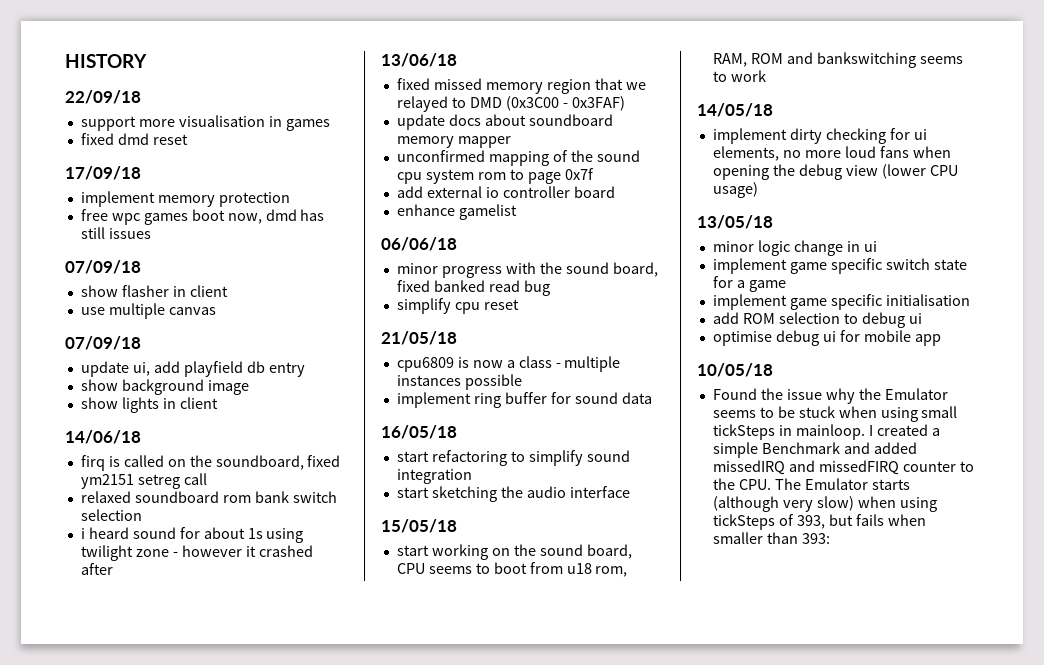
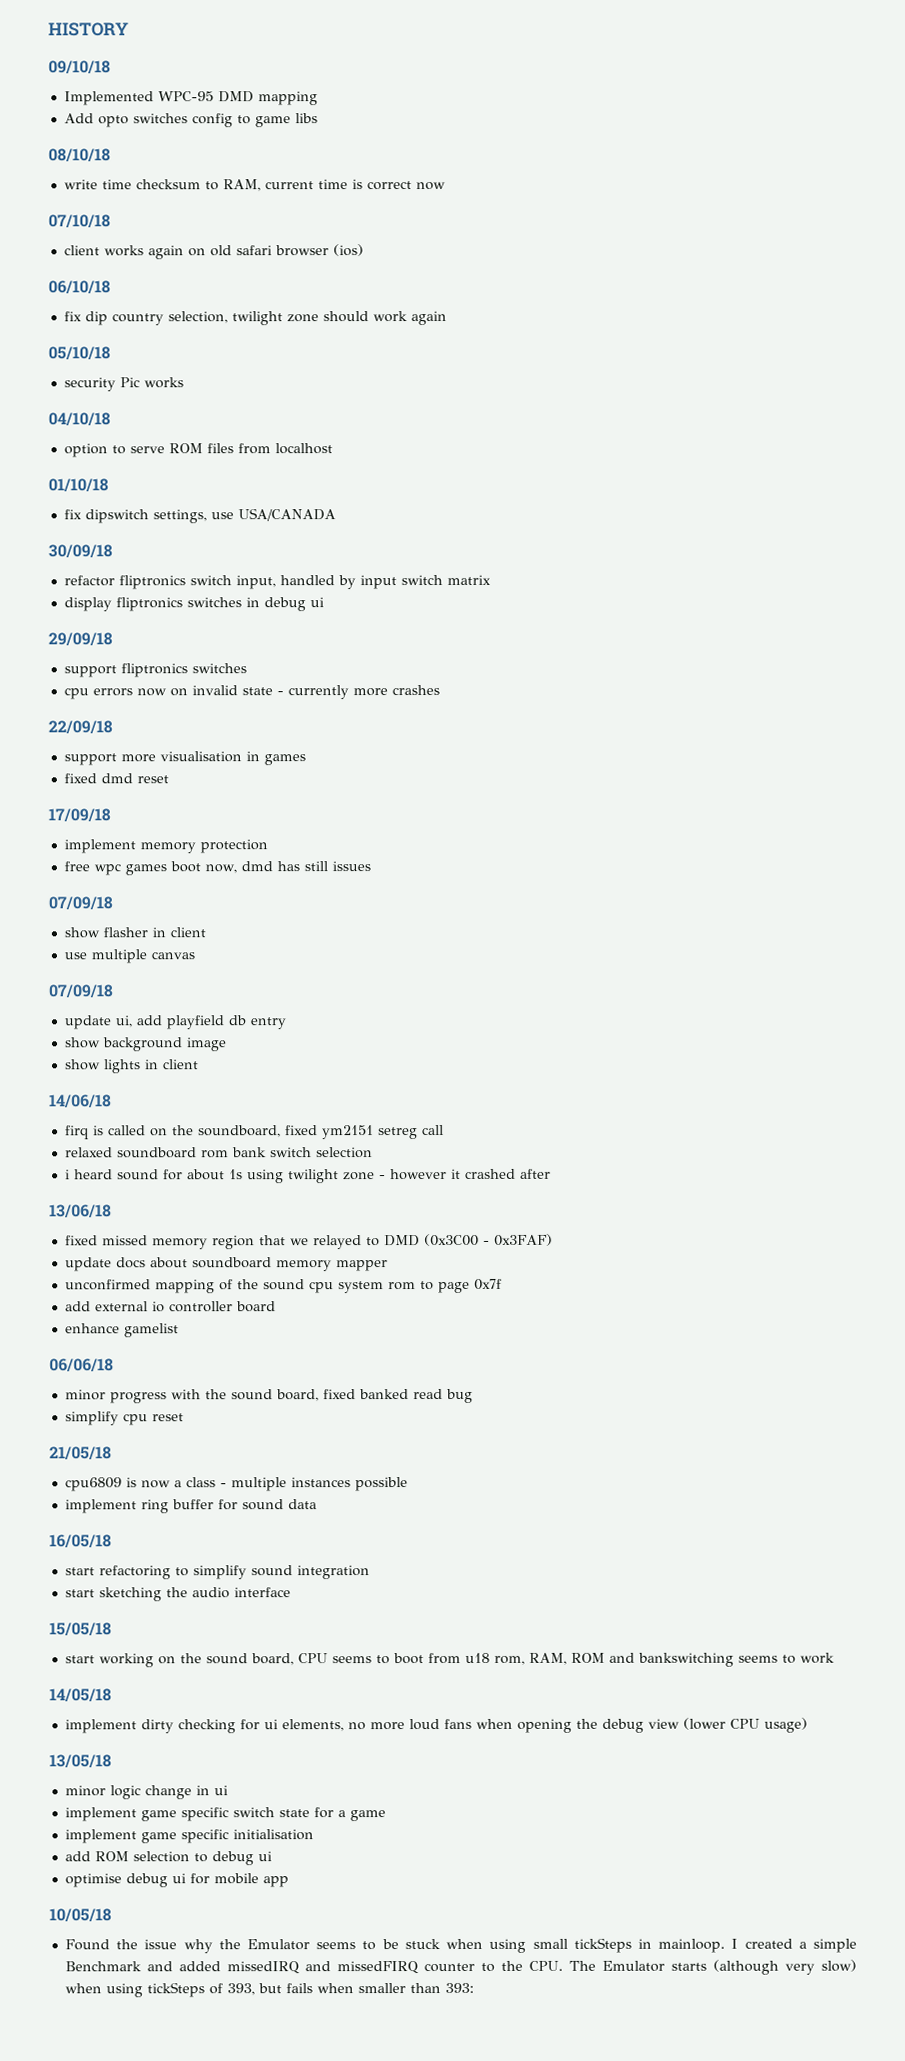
+ 09/10/18
+ Implemented WPC-95 DMD mapping
+ Add opto switches config to game libs
+ 08/10/18
+ write time checksum to RAM, current time is correct now
+ 07/10/18
+ client works again on old safari browser (ios)
+ 06/10/18
+ fix dip country selection, twilight zone should work again
+ 05/10/18
+ security Pic works
+ 04/10/18
+ option to serve ROM files from localhost
+ 01/10/18
+ fix dipswitch settings, use USA/CANADA
+ 30/09/18
+ refactor fliptronics switch input, handled by input switch matrix
+ display fliptronics switches in debug ui
+ 29/09/18
+ support fliptronics switches
+ cpu errors now on invalid state - currently more crashes

